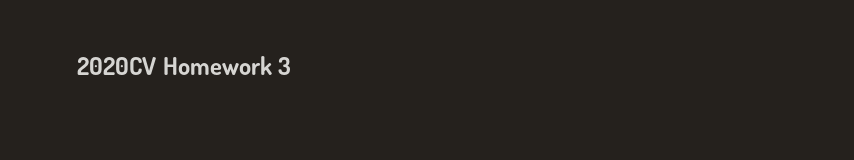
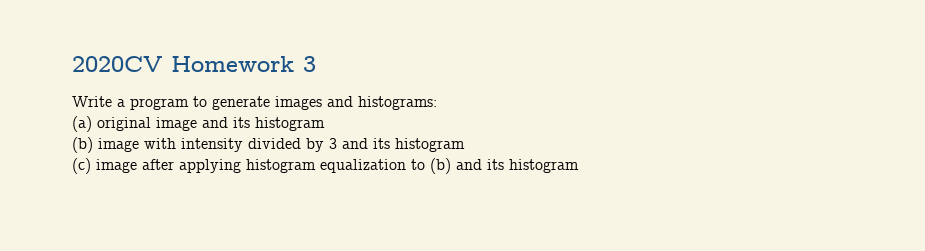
+ Write a program to generate images and histograms:
+ (a) original image and its histogram
+ (b) image with intensity divided by 3 and its histogram
+ (c) image after applying histogram equalization to (b) and its histogram

